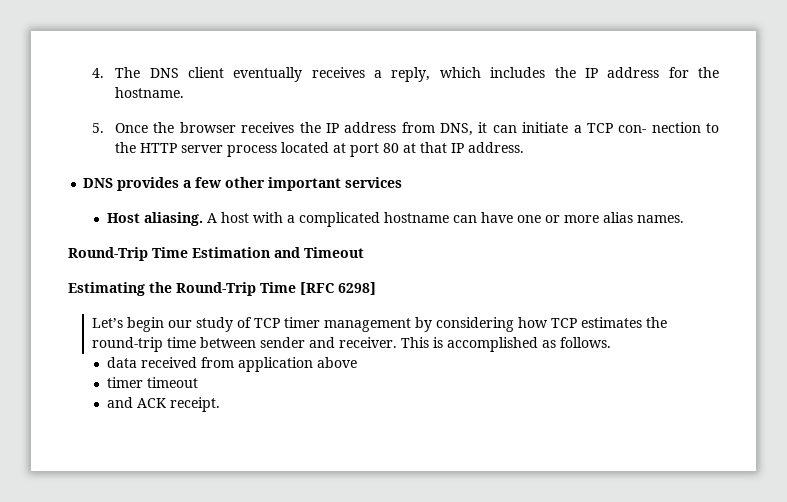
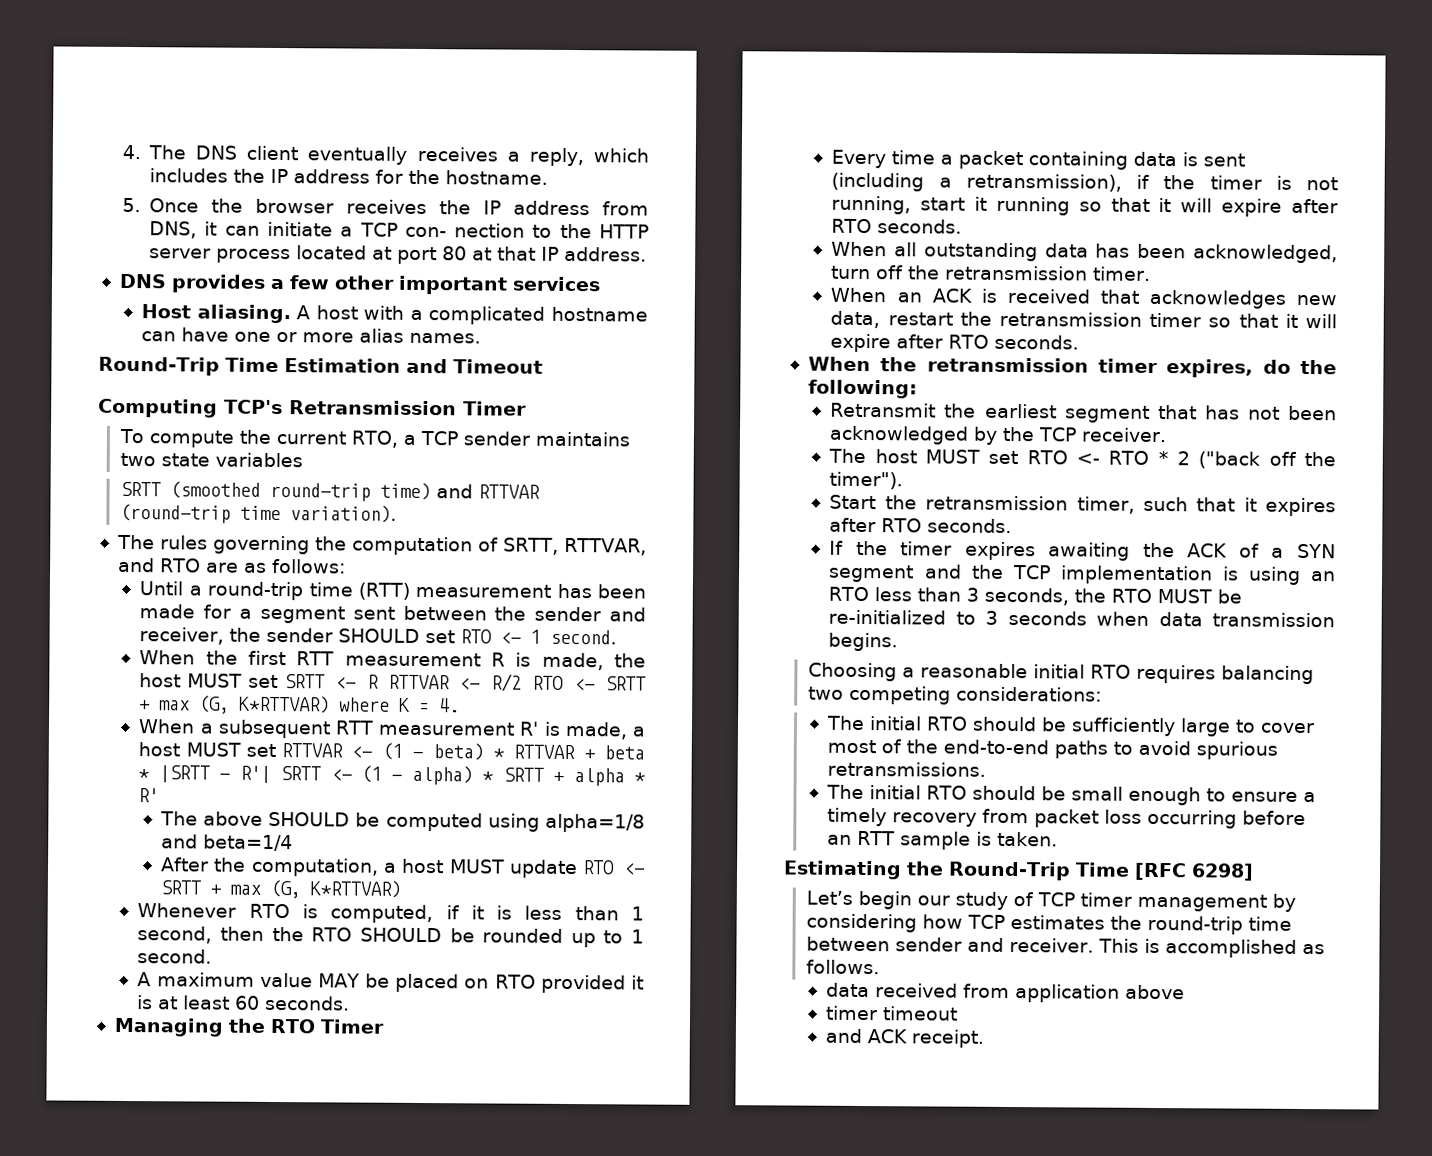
+ Computing TCP's Retransmission Timer
+ To compute the current RTO, a TCP sender maintains two state variables
+ SRTT (smoothed round-trip time) and RTTVAR (round-trip time variation).
+ The rules governing the computation of SRTT, RTTVAR, and RTO are as follows:
+ Until a round-trip time (RTT) measurement has been made for a segment sent between the sender and receiver, the sender SHOULD set RTO <- 1 second.
+ When the first RTT measurement R is made, the host MUST set SRTT <- R RTTVAR <- R/2 RTO <- SRTT + max (G, K*RTTVAR) where K = 4.
+ When a subsequent RTT measurement R' is made, a host MUST set RTTVAR <- (1 - beta) * RTTVAR + beta * |SRTT - R'| SRTT <- (1 - alpha) * SRTT + alpha * R'
+ The above SHOULD be computed using alpha=1/8 and beta=1/4
+ After the computation, a host MUST update RTO <- SRTT + max (G, K*RTTVAR)
+ Whenever RTO is computed, if it is less than 1 second, then the RTO SHOULD be rounded up to 1 second.
+ A maximum value MAY be placed on RTO provided it is at least 60 seconds.
+ Managing the RTO Timer
+ Every time a packet containing data is sent (including a retransmission), if the timer is not running, start it running so that it will expire after RTO seconds.
+ When all outstanding data has been acknowledged, turn off the retransmission timer.
+ When an ACK is received that acknowledges new data, restart the retransmission timer so that it will expire after RTO seconds.
+ When the retransmission timer expires, do the following:
+ Retransmit the earliest segment that has not been acknowledged by the TCP receiver.
+ The host MUST set RTO <- RTO * 2 ("back off the timer").
+ Start the retransmission timer, such that it expires after RTO seconds.
+ If the timer expires awaiting the ACK of a SYN segment and the TCP implementation is using an RTO less than 3 seconds, the RTO MUST be re-initialized to 3 seconds when data transmission begins.
+ Choosing a reasonable initial RTO requires balancing two competing considerations:
+ The initial RTO should be sufficiently large to cover most of the end-to-end paths to avoid spurious retransmissions.
+ The initial RTO should be small enough to ensure a timely recovery from packet loss occurring before an RTT sample is taken.

